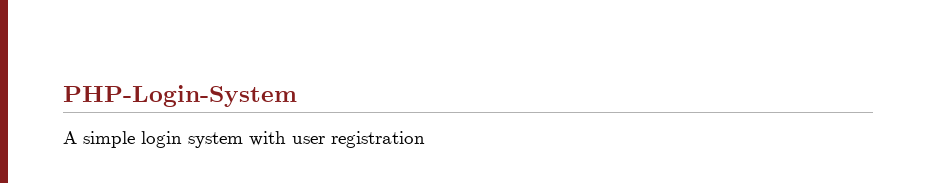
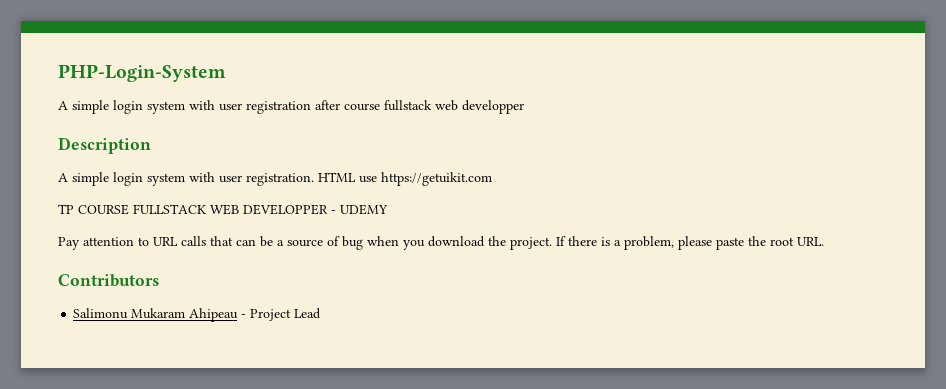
- A simple login system with user registration
+ A simple login system with user registration after course fullstack web developper
+ Description
+ A simple login system with user registration. HTML use https://getuikit.com
+ TP COURSE FULLSTACK WEB DEVELOPPER - UDEMY
+ Pay attention to URL calls that can be a source of bug when you download the project. If there is a problem, please paste the root URL.
+ Contributors
+ Salimonu Mukaram Ahipeau - Project Lead

